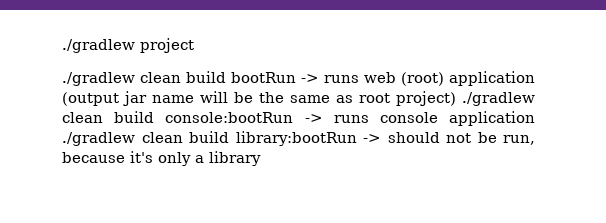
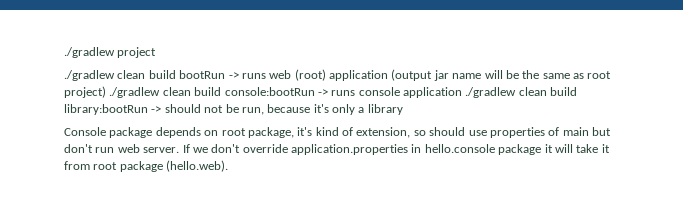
+ Console package depends on root package, it's kind of extension, so should use properties of main but don't run web server. If we don't override application.properties in hello.console package it will take it from root package (hello.web).

